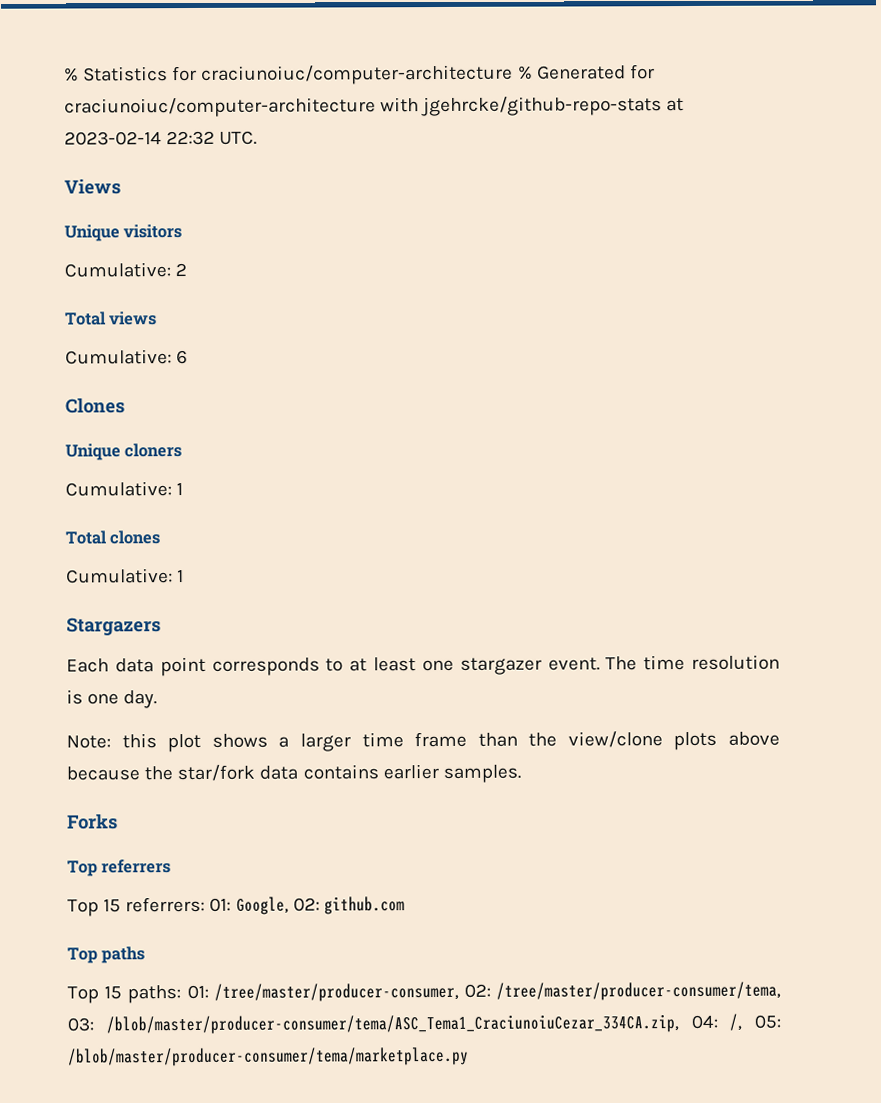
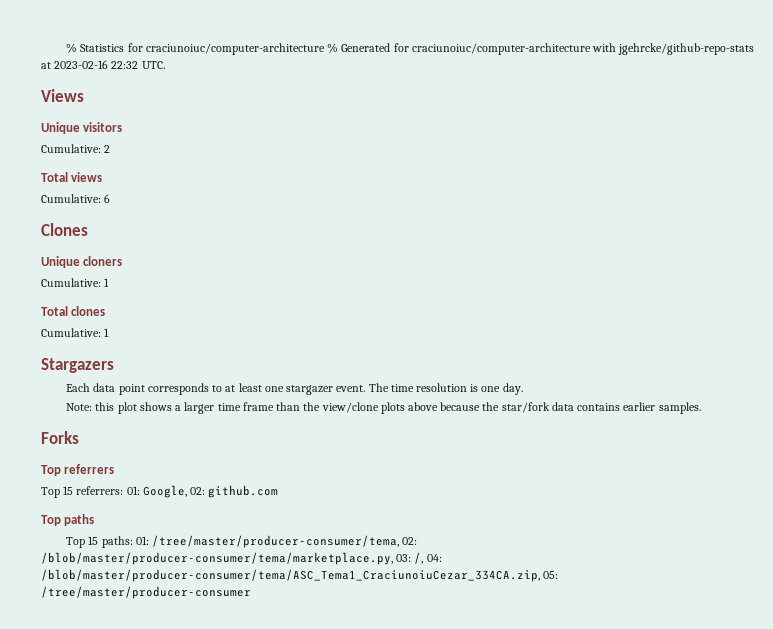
- % Statistics for craciunoiuc/computer-architecture % Generated for craciunoiuc/computer-architecture with jgehrcke/github-repo-stats at 2023-02-14 22:32 UTC.
+ % Statistics for craciunoiuc/computer-architecture % Generated for craciunoiuc/computer-architecture with jgehrcke/github-repo-stats at 2023-02-16 22:32 UTC.
- Top 15 paths: 01: /tree/master/producer-consumer, 02: /tree/master/producer-consumer/tema, 03: /blob/master/producer-consumer/tema/ASC_Tema1_CraciunoiuCezar_334CA.zip, 04: /, 05: /blob/master/producer-consumer/tema/marketplace.py
+ Top 15 paths: 01: /tree/master/producer-consumer/tema, 02: /blob/master/producer-consumer/tema/marketplace.py, 03: /, 04: /blob/master/producer-consumer/tema/ASC_Tema1_CraciunoiuCezar_334CA.zip, 05: /tree/master/producer-consumer

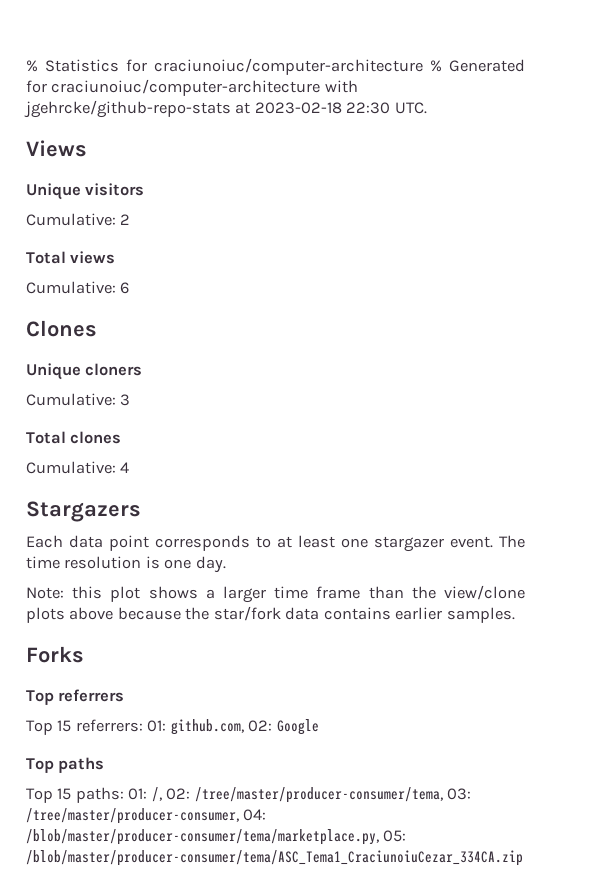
- % Statistics for craciunoiuc/computer-architecture % Generated for craciunoiuc/computer-architecture with jgehrcke/github-repo-stats at 2023-02-16 22:32 UTC.
+ % Statistics for craciunoiuc/computer-architecture % Generated for craciunoiuc/computer-architecture with jgehrcke/github-repo-stats at 2023-02-18 22:30 UTC.
  Unique cloners
- Cumulative: 1
+ Cumulative: 3
  Total clones
- Cumulative: 1
+ Cumulative: 4
- Top 15 referrers: 01: Google, 02: github.com
+ Top 15 referrers: 01: github.com, 02: Google
- Top 15 paths: 01: /tree/master/producer-consumer/tema, 02: /blob/master/producer-consumer/tema/marketplace.py, 03: /, 04: /blob/master/producer-consumer/tema/ASC_Tema1_CraciunoiuCezar_334CA.zip, 05: /tree/master/producer-consumer
+ Top 15 paths: 01: /, 02: /tree/master/producer-consumer/tema, 03: /tree/master/producer-consumer, 04: /blob/master/producer-consumer/tema/marketplace.py, 05: /blob/master/producer-consumer/tema/ASC_Tema1_CraciunoiuCezar_334CA.zip

